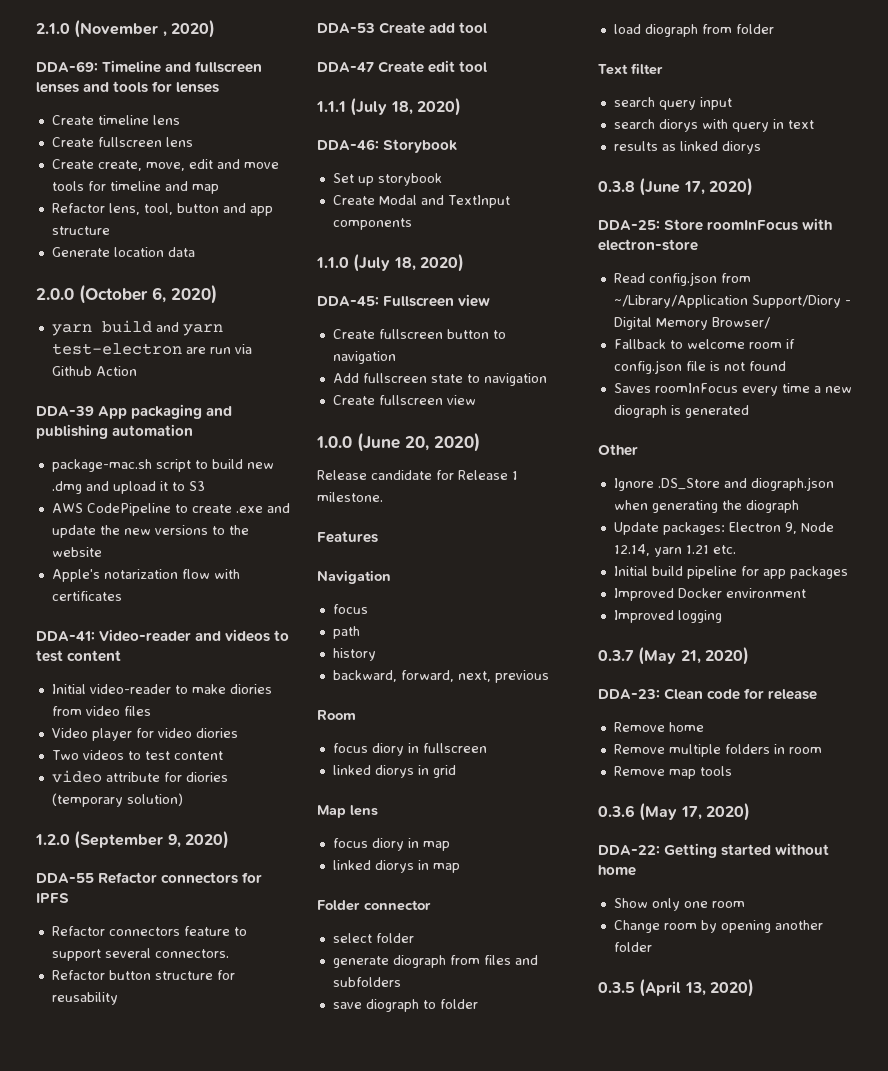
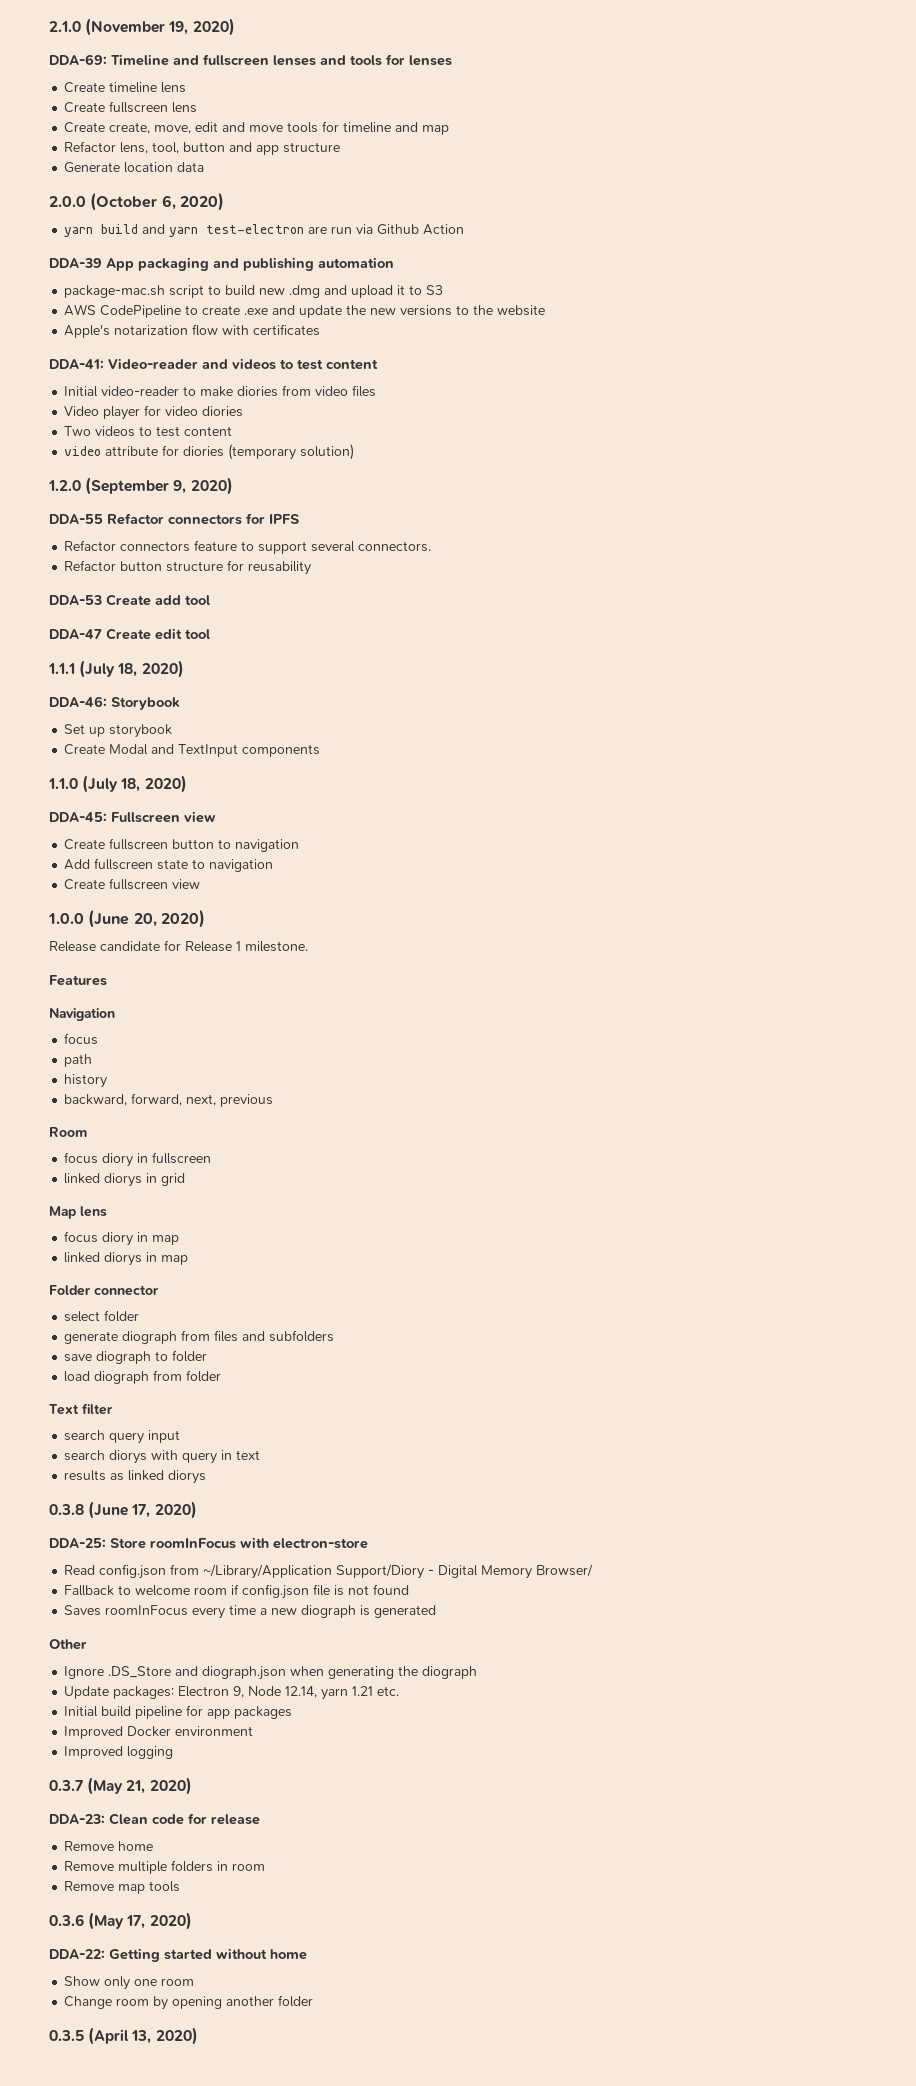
- 2.1.0 (November , 2020)
+ 2.1.0 (November 19, 2020)

